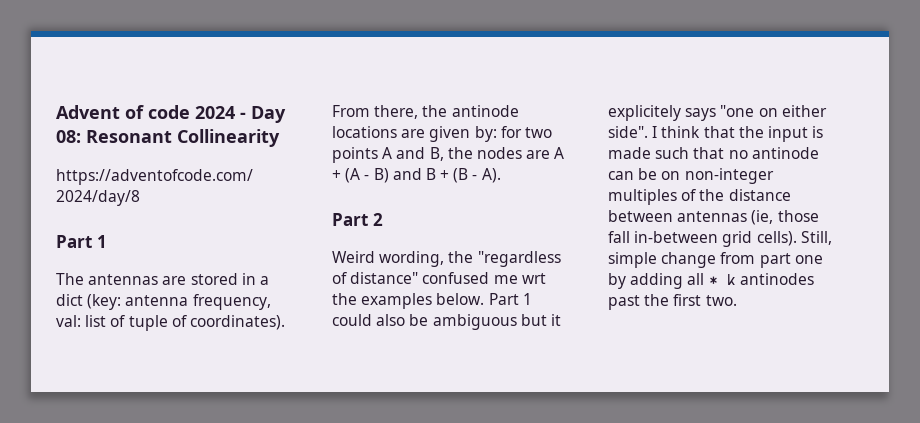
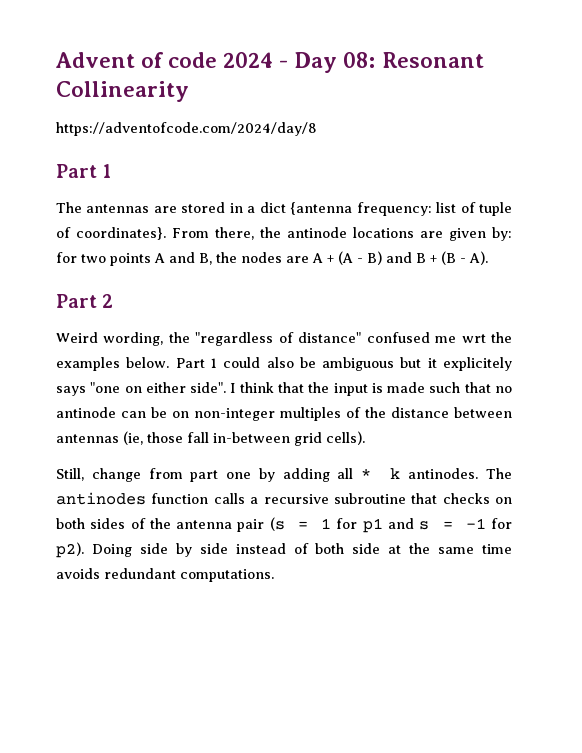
- The antennas are stored in a dict (key: antenna frequency, val: list of tuple of coordinates).
+ The antennas are stored in a dict {antenna frequency: list of tuple of coordinates}.
- I think that the input is made such that no antinode can be on non-integer multiples of the distance between antennas (ie, those fall in-between grid cells). Still, simple change from part one by adding all * k antinodes past the first two.
+ I think that the input is made such that no antinode can be on non-integer multiples of the distance between antennas (ie, those fall in-between grid cells).
+ Still, change from part one by adding all * k antinodes. The antinodes function calls a recursive subroutine that checks on both sides of the antenna pair (s = 1 for p1 and s = -1 for p2). Doing side by side instead of both side at the same time avoids redundant computations.

